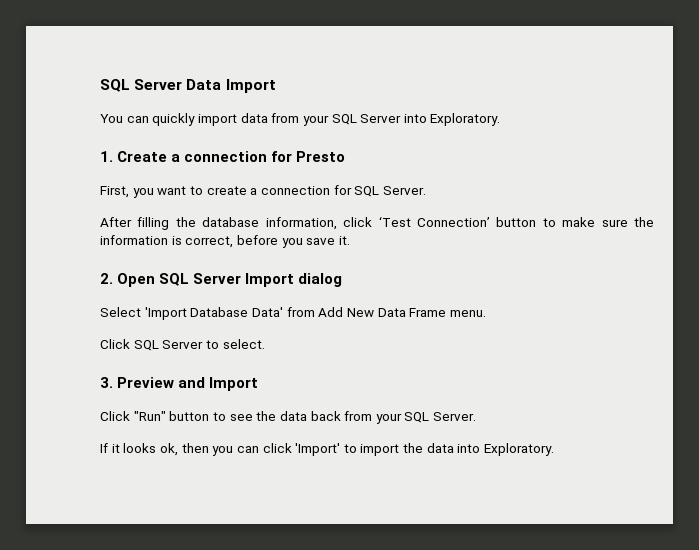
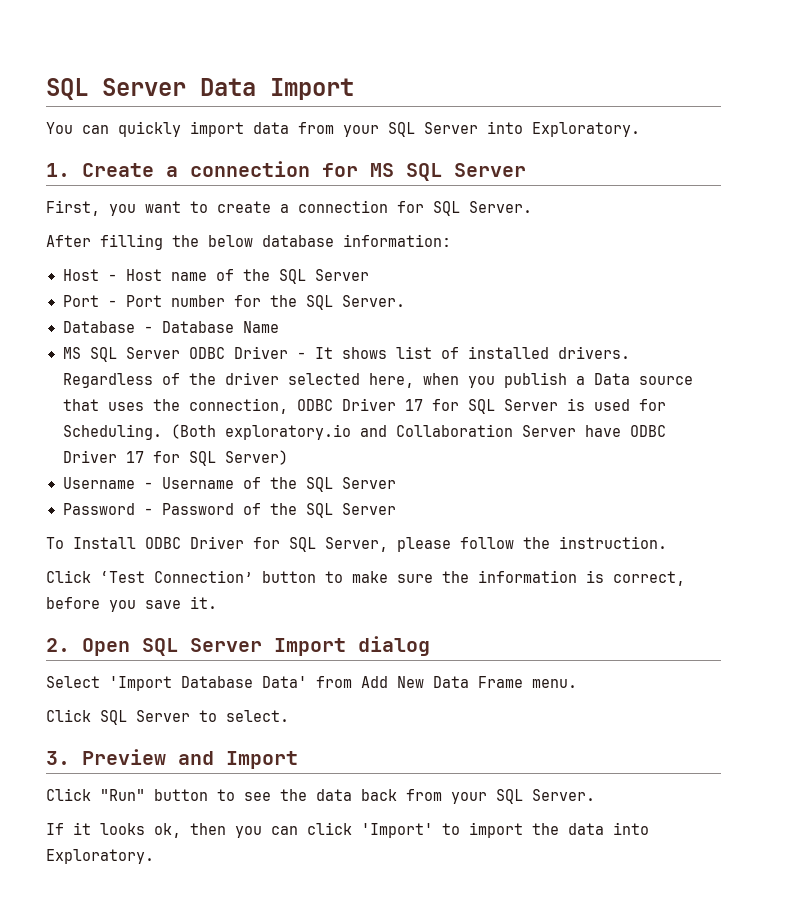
- 1. Create a connection for Presto
+ 1. Create a connection for MS SQL Server
- After filling the database information, click ‘Test Connection’ button to make sure the information is correct, before you save it.
+ After filling the below database information:
+ Host - Host name of the SQL Server
+ Port - Port number for the SQL Server.
+ Database - Database Name
+ MS SQL Server ODBC Driver - It shows list of installed drivers. Regardless of the driver selected here, when you publish a Data source that uses the connection, ODBC Driver 17 for SQL Server is used for Scheduling. (Both exploratory.io and Collaboration Server have ODBC Driver 17 for SQL Server)
+ Username - Username of the SQL Server
+ Password - Password of the SQL Server
+ To Install ODBC Driver for SQL Server, please follow the instruction.
+ Click ‘Test Connection’ button to make sure the information is correct, before you save it.

